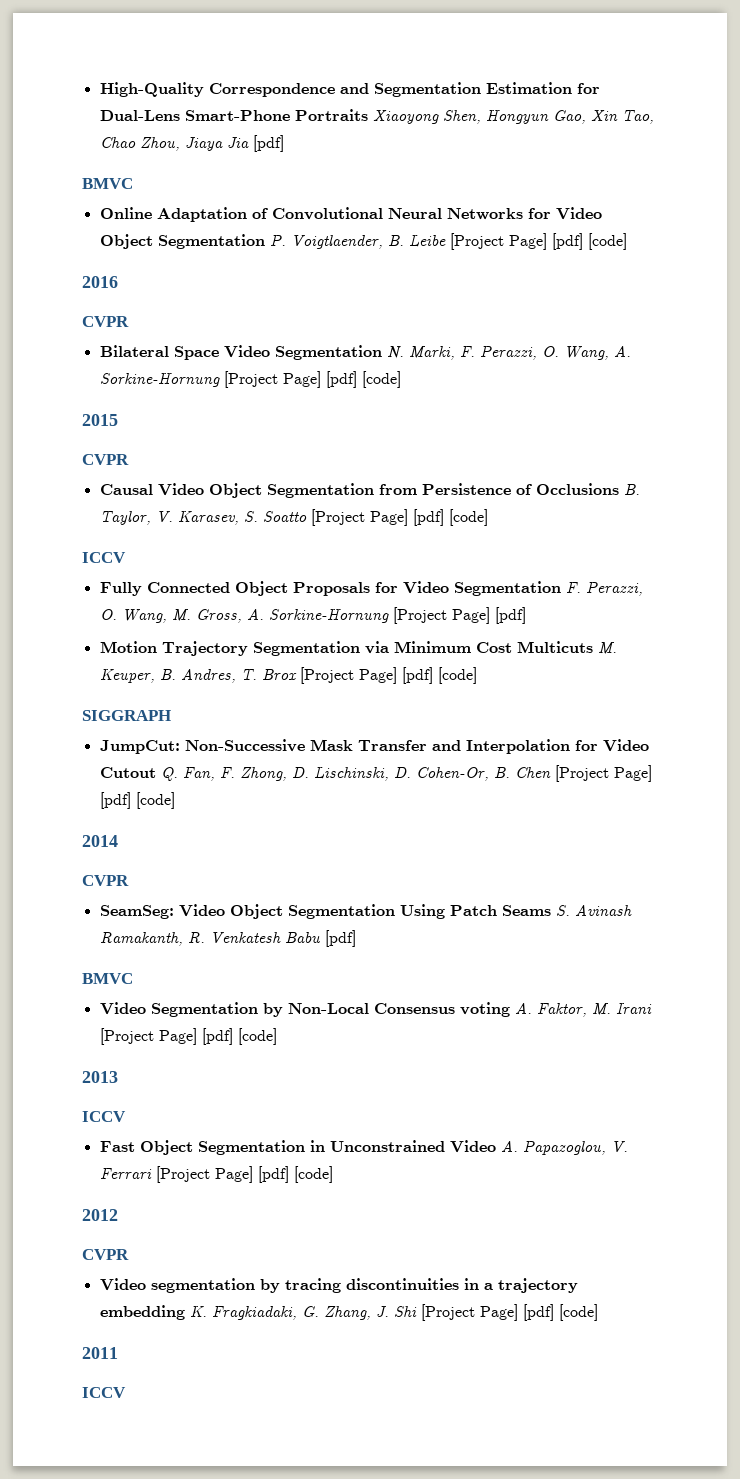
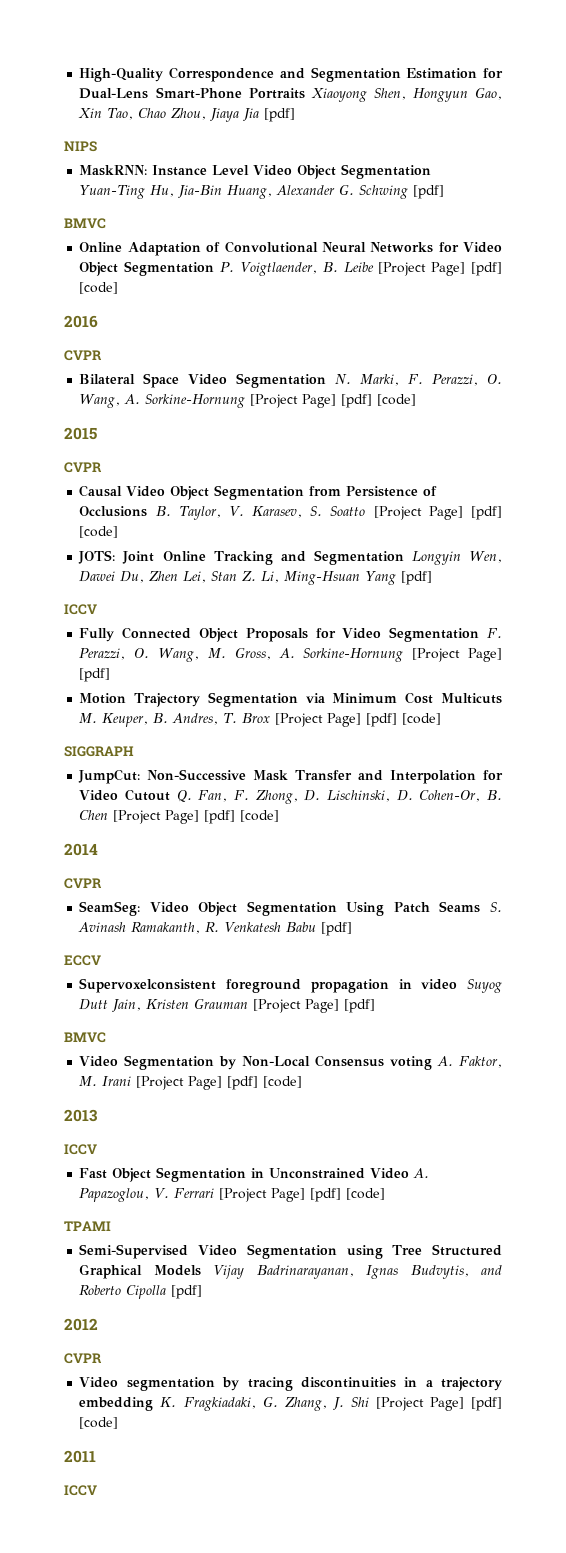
+ NIPS
+ MaskRNN: Instance Level Video Object Segmentation Yuan-Ting Hu, Jia-Bin Huang, Alexander G. Schwing [pdf]
+ JOTS: Joint Online Tracking and Segmentation Longyin Wen, Dawei Du, Zhen Lei, Stan Z. Li, Ming-Hsuan Yang [pdf]
+ ECCV
+ Supervoxelconsistent foreground propagation in video Suyog Dutt Jain, Kristen Grauman [Project Page] [pdf]
+ TPAMI
+ Semi-Supervised Video Segmentation using Tree Structured Graphical Models Vijay Badrinarayanan, Ignas Budvytis, and Roberto Cipolla [pdf]

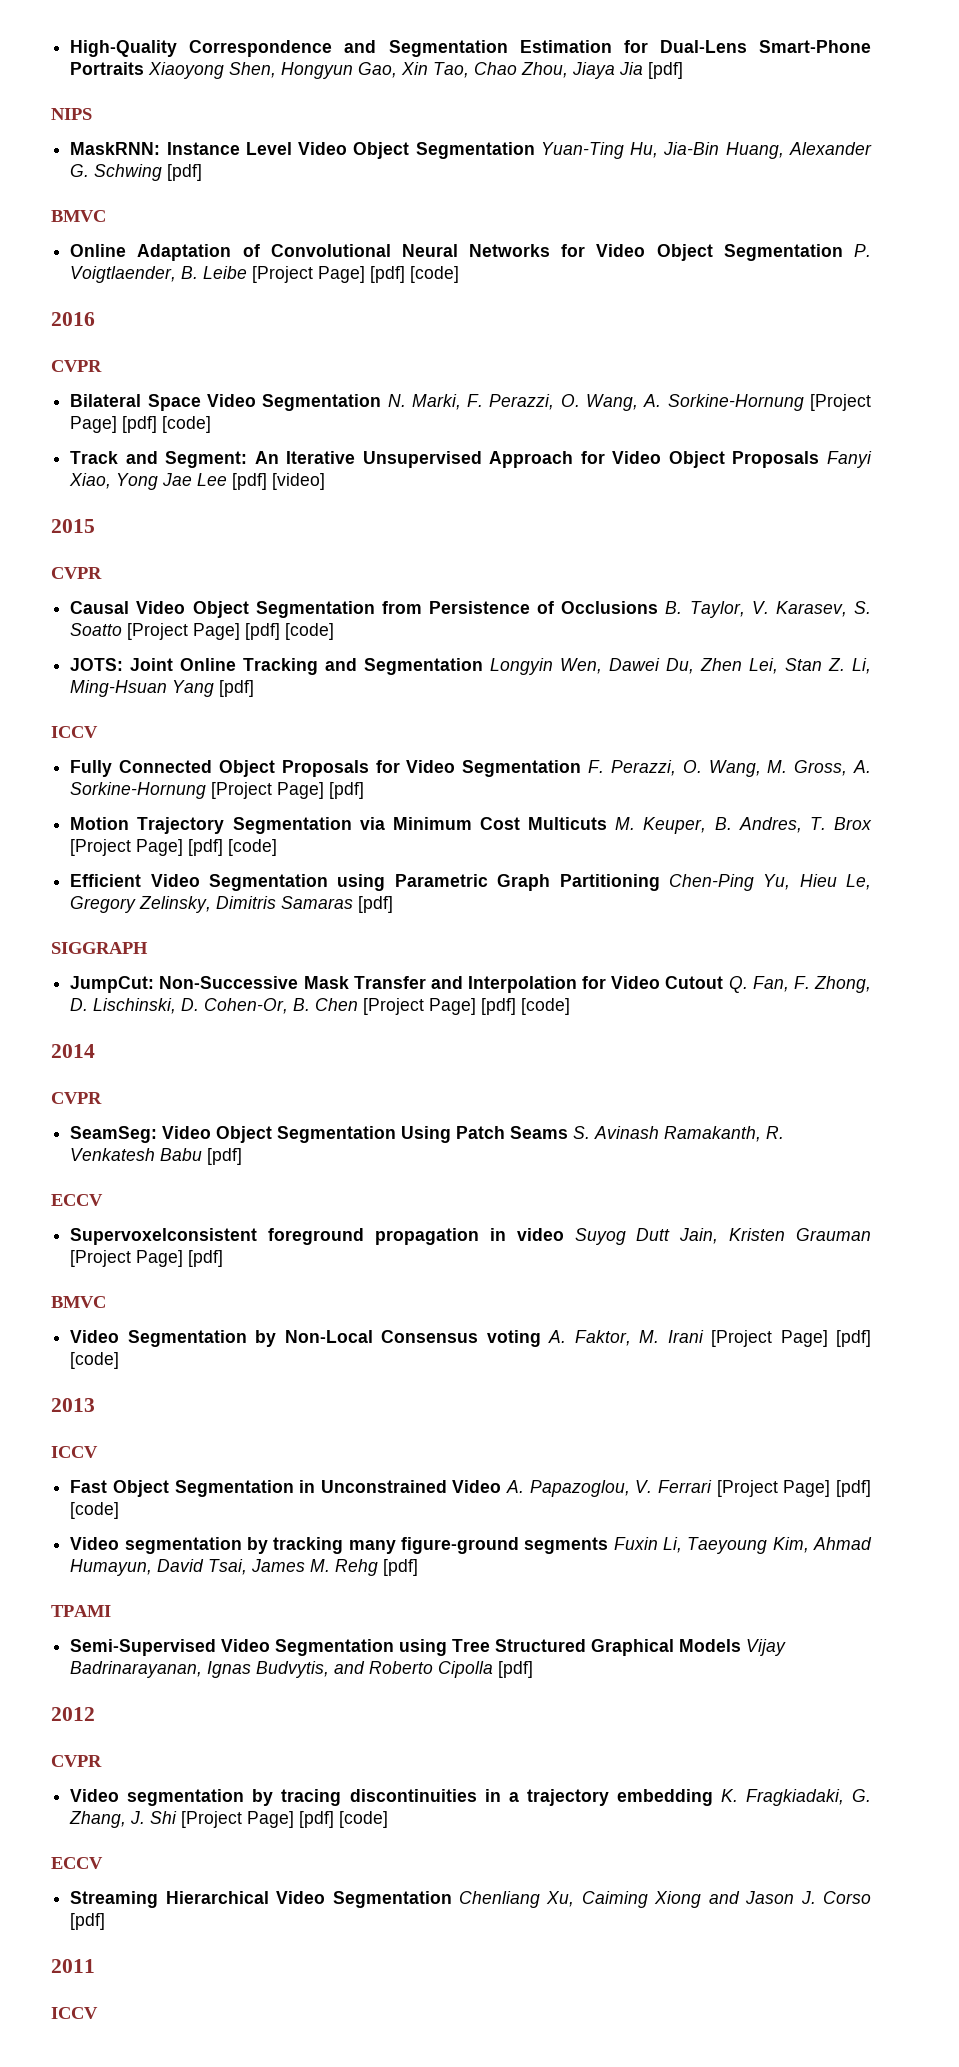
+ Track and Segment: An Iterative Unsupervised Approach for Video Object Proposals Fanyi Xiao, Yong Jae Lee [pdf] [video]
+ Efficient Video Segmentation using Parametric Graph Partitioning Chen-Ping Yu, Hieu Le, Gregory Zelinsky, Dimitris Samaras [pdf]
+ Video segmentation by tracking many figure-ground segments Fuxin Li, Taeyoung Kim, Ahmad Humayun, David Tsai, James M. Rehg [pdf]
  Video segmentation by tracing discontinuities in a trajectory embedding K. Fragkiadaki, G. Zhang, J. Shi [Project Page] [pdf] [code]
+ ECCV
+ Streaming Hierarchical Video Segmentation Chenliang Xu, Caiming Xiong and Jason J. Corso [pdf]

